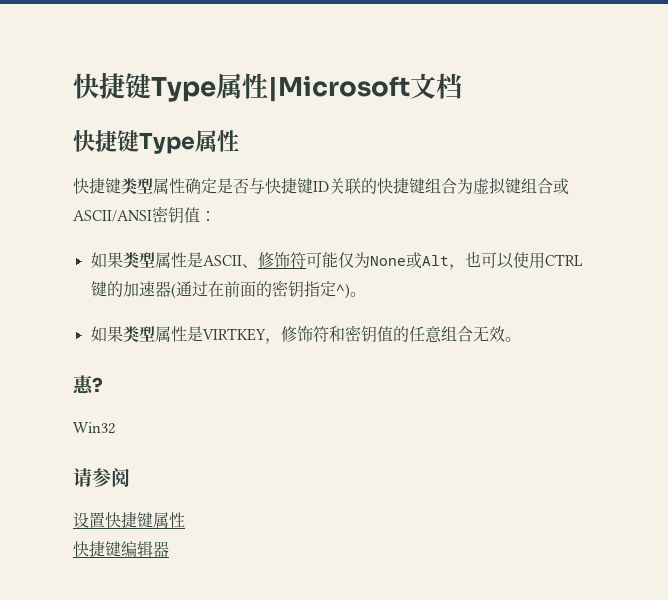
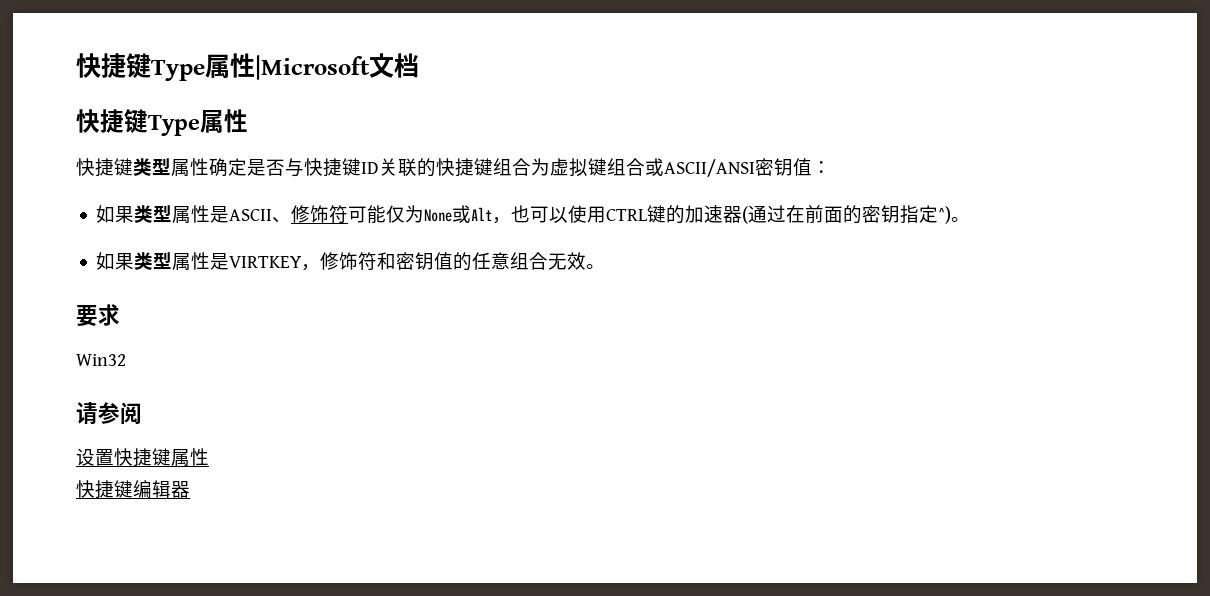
- 惠?
+ 要求

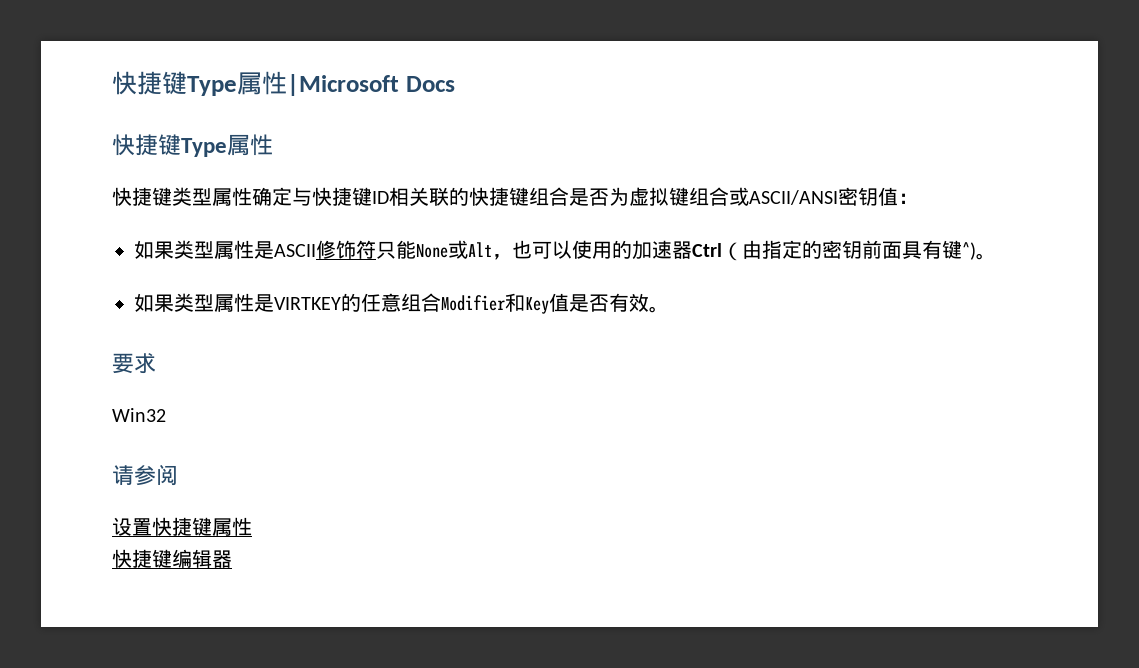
- 快捷键Type属性|Microsoft文档
+ 快捷键Type属性|Microsoft Docs
- 快捷键类型属性确定是否与快捷键ID关联的快捷键组合为虚拟键组合或ASCII/ANSI密钥值：
+ 快捷键类型属性确定与快捷键ID相关联的快捷键组合是否为虚拟键组合或ASCII/ANSI密钥值：
- 如果类型属性是ASCII、修饰符可能仅为None或Alt，也可以使用CTRL键的加速器(通过在前面的密钥指定^)。
+ 如果类型属性是ASCII修饰符只能None或Alt，也可以使用的加速器Ctrl（由指定的密钥前面具有键^)。
- 如果类型属性是VIRTKEY，修饰符和密钥值的任意组合无效。
+ 如果类型属性是VIRTKEY的任意组合Modifier和Key值是否有效。

